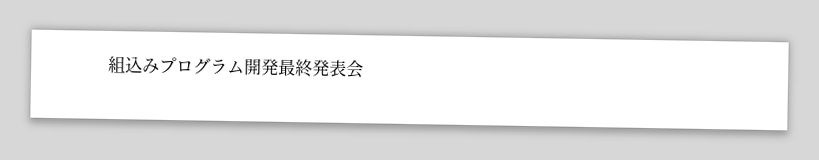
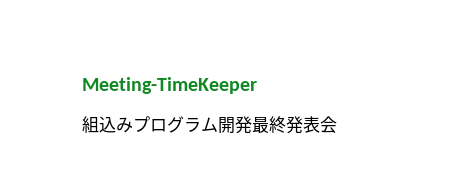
+ Meeting-TimeKeeper

